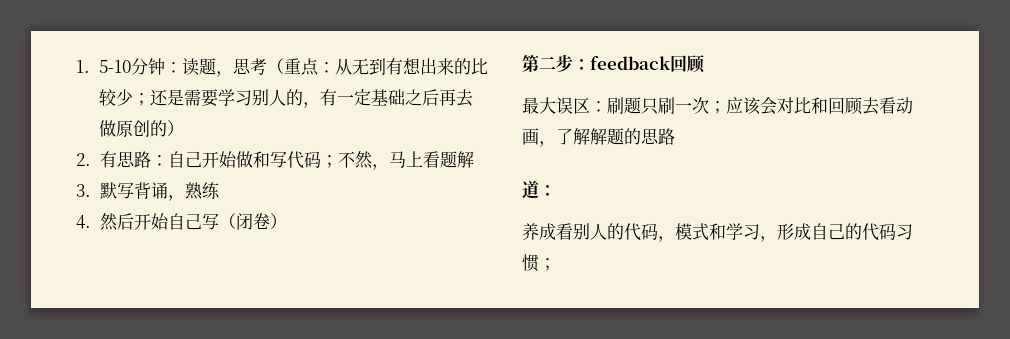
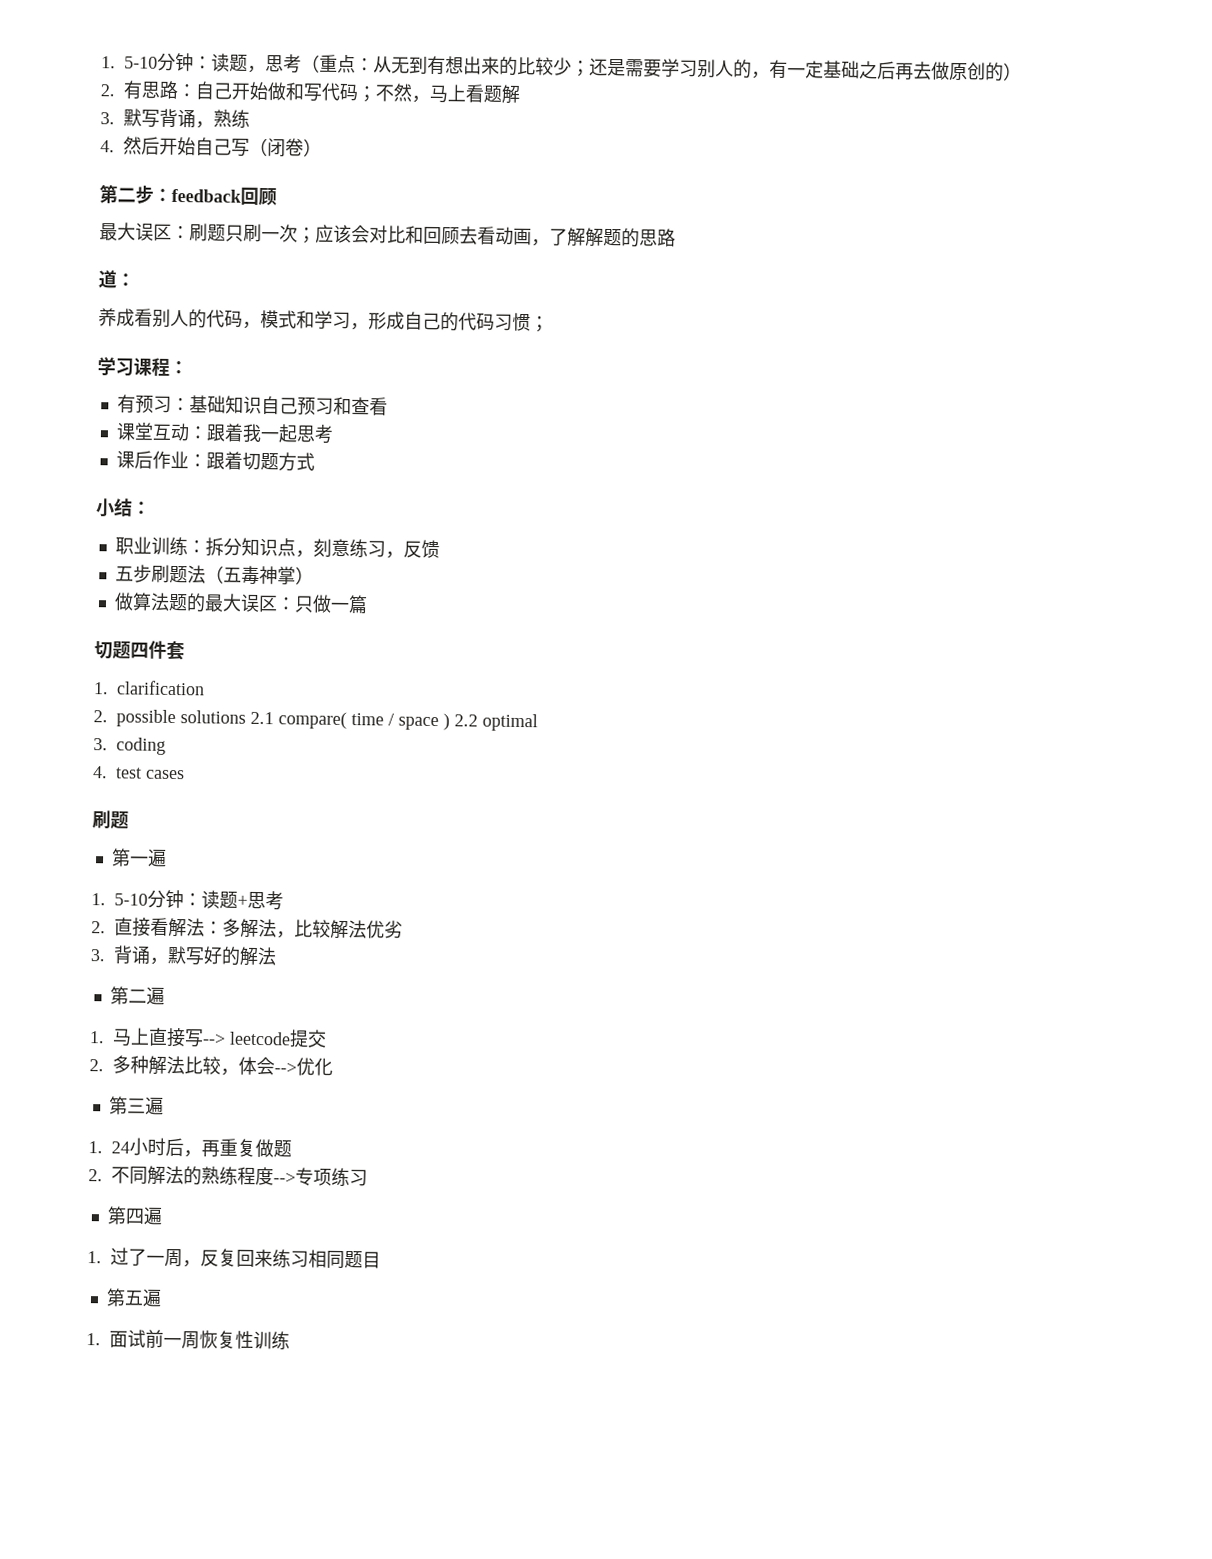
+ 学习课程：
+ 有预习：基础知识自己预习和查看
+ 课堂互动：跟着我一起思考
+ 课后作业：跟着切题方式
+ 小结：
+ 职业训练：拆分知识点，刻意练习，反馈
+ 五步刷题法（五毒神掌）
+ 做算法题的最大误区：只做一篇
+ 切题四件套
+ 1. clarification
+ 2. possible solutions 2.1 compare( time / space ) 2.2 optimal
+ 3. coding
+ 4. test cases
+ 刷题
+ 第一遍
+ 1. 5-10分钟：读题+思考
+ 2.直接看解法：多解法，比较解法优劣
+ 3.背诵，默写好的解法
+ 第二遍
+ 1.马上直接写--> leetcode提交
+ 2.多种解法比较，体会-->优化
+ 第三遍
+ 1. 24小时后，再重复做题
+ 2.不同解法的熟练程度-->专项练习
+ 第四遍
+ 1.过了一周，反复回来练习相同题目
+ 第五遍
+ 1.面试前一周恢复性训练

